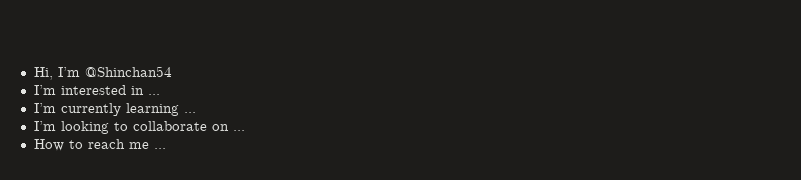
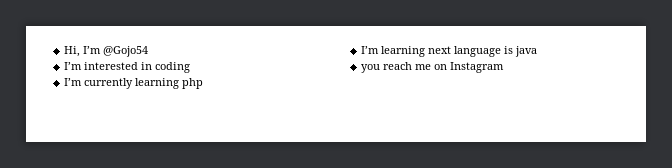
- Hi, I’m @Shinchan54
+ Hi, I’m @Gojo54
- I’m interested in ...
+ I’m interested in coding
- I’m currently learning ...
- I’m looking to collaborate on ...
- How to reach me ...
+ I’m currently learning php
+ I’m learning next language is java
+ you reach me on Instagram

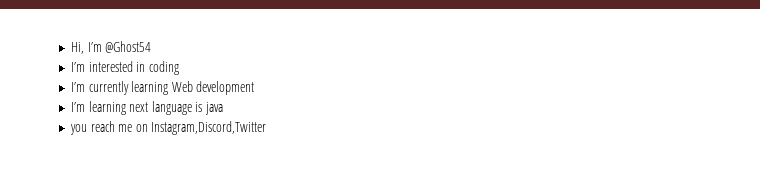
- Hi, I’m @Gojo54
+ Hi, I’m @Ghost54
- I’m currently learning php
+ I’m currently learning Web development
- you reach me on Instagram
+ you reach me on Instagram,Discord,Twitter

